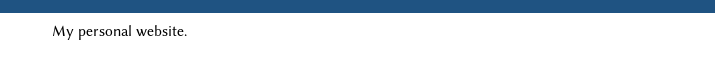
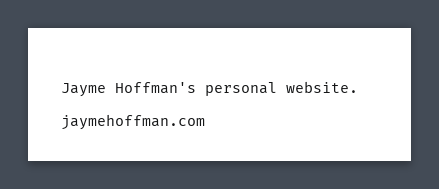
- My personal website.
+ Jayme Hoffman's personal website.
+ jaymehoffman.com

